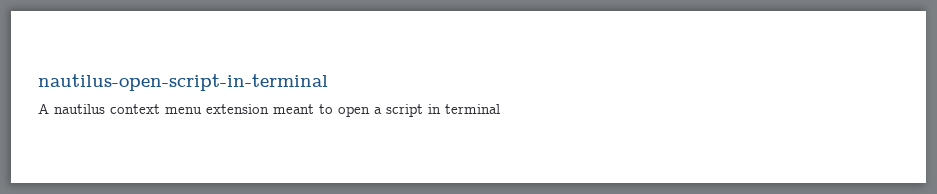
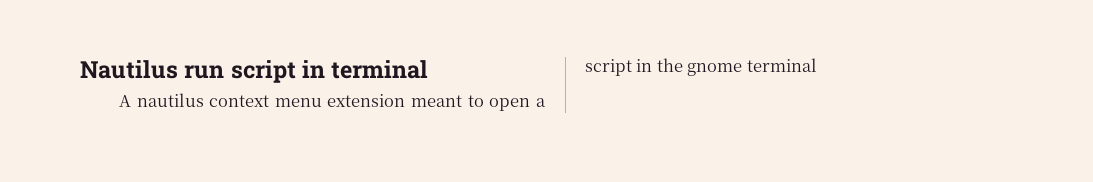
- nautilus-open-script-in-terminal
+ Nautilus run script in terminal
- A nautilus context menu extension meant to open a script in terminal
+ A nautilus context menu extension meant to open a script in the gnome terminal

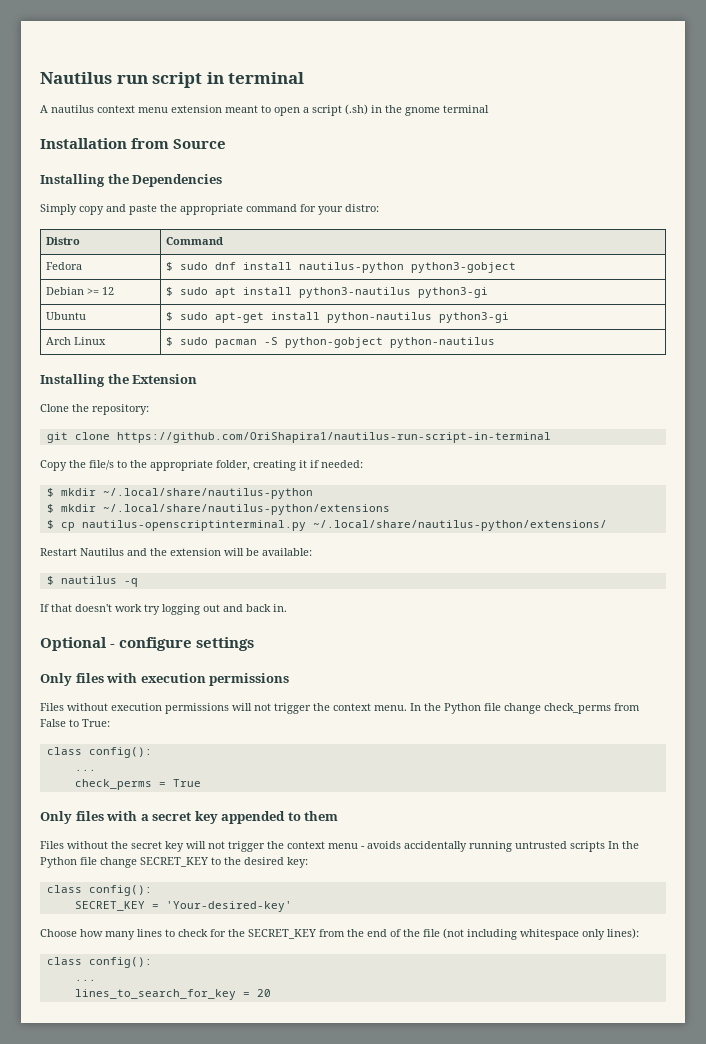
- A nautilus context menu extension meant to open a script in the gnome terminal
+ A nautilus context menu extension meant to open a script (.sh) in the gnome terminal
+ Installation from Source
+ Installing the Dependencies
+ Simply copy and paste the appropriate command for your distro:
+ Distro | Command
+ Fedora | $ sudo dnf install nautilus-python python3-gobject
+ Debian >= 12 | $ sudo apt install python3-nautilus python3-gi
+ Ubuntu | $ sudo apt-get install python-nautilus python3-gi
+ Arch Linux | $ sudo pacman -S python-gobject python-nautilus
+ Installing the Extension
+ Clone the repository:
+ git clone https://github.com/OriShapira1/nautilus-run-script-in-terminal
+ Copy the file/s to the appropriate folder, creating it if needed:
+ $ mkdir ~/.local/share/nautilus-python
+ $ mkdir ~/.local/share/nautilus-python/extensions
+ $ cp nautilus-openscriptinterminal.py ~/.local/share/nautilus-python/extensions/
+ Restart Nautilus and the extension will be available:
+ $ nautilus -q
+ If that doesn't work try logging out and back in.
+ Optional - configure settings
+ Only files with execution permissions
+ Files without execution permissions will not trigger the context menu. In the Python file change check_perms from False to True:
+ class config():
+ ...
+ check_perms = True
+ Only files with a secret key appended to them
+ Files without the secret key will not trigger the context menu - avoids accidentally running untrusted scripts In the Python file change SECRET_KEY to the desired key:
+ class config():
+ SECRET_KEY = 'Your-desired-key'
+ Choose how many lines to check for the SECRET_KEY from the end of the file (not including whitespace only lines):
+ class config():
+ ...
+ lines_to_search_for_key = 20

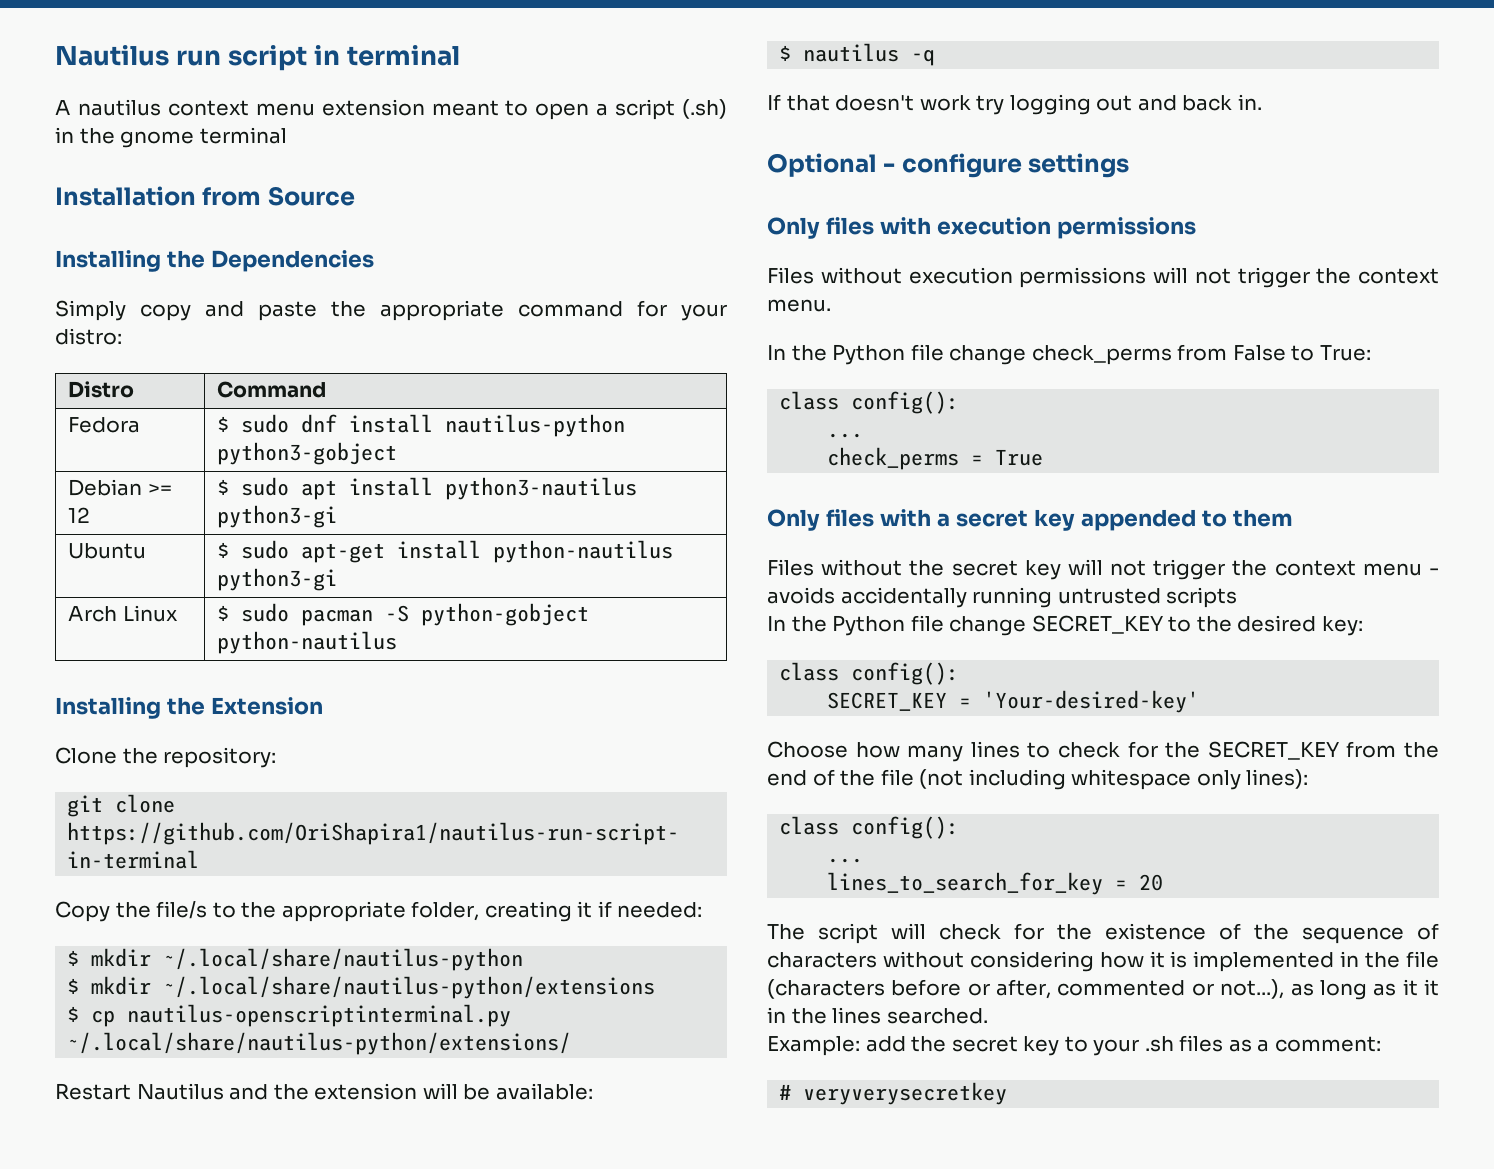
- Files without execution permissions will not trigger the context menu. In the Python file change check_perms from False to True:
+ Files without execution permissions will not trigger the context menu.
+ In the Python file change check_perms from False to True:
- Files without the secret key will not trigger the context menu - avoids accidentally running untrusted scripts In the Python file change SECRET_KEY to the desired key:
+ Files without the secret key will not trigger the context menu - avoids accidentally running untrusted scripts
+ In the Python file change SECRET_KEY to the desired key:
+ The script will check for the existence of the sequence of characters without considering how it is implemented in the file (characters before or after, commented or not...), as long as it it in the lines searched.
+ Example: add the secret key to your .sh files as a comment:
+ # veryverysecretkey

